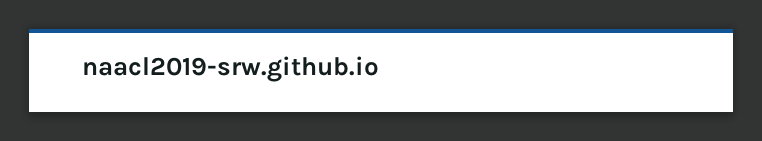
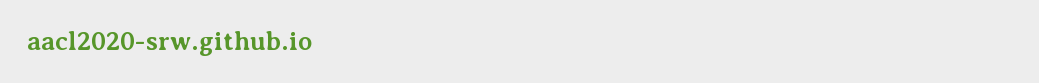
- naacl2019-srw.github.io
+ aacl2020-srw.github.io

